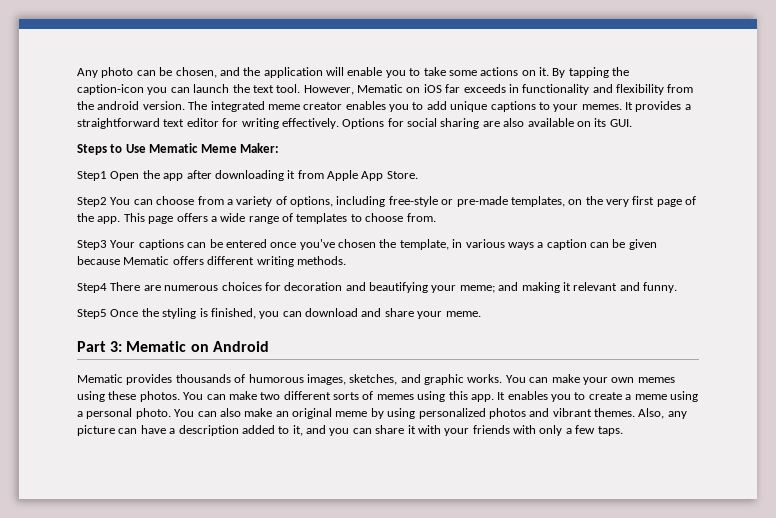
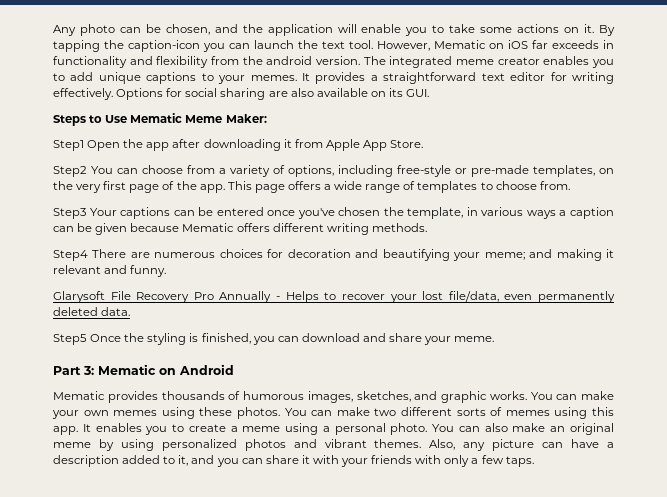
+ Glarysoft File Recovery Pro Annually - Helps to recover your lost file/data, even permanently deleted data.

